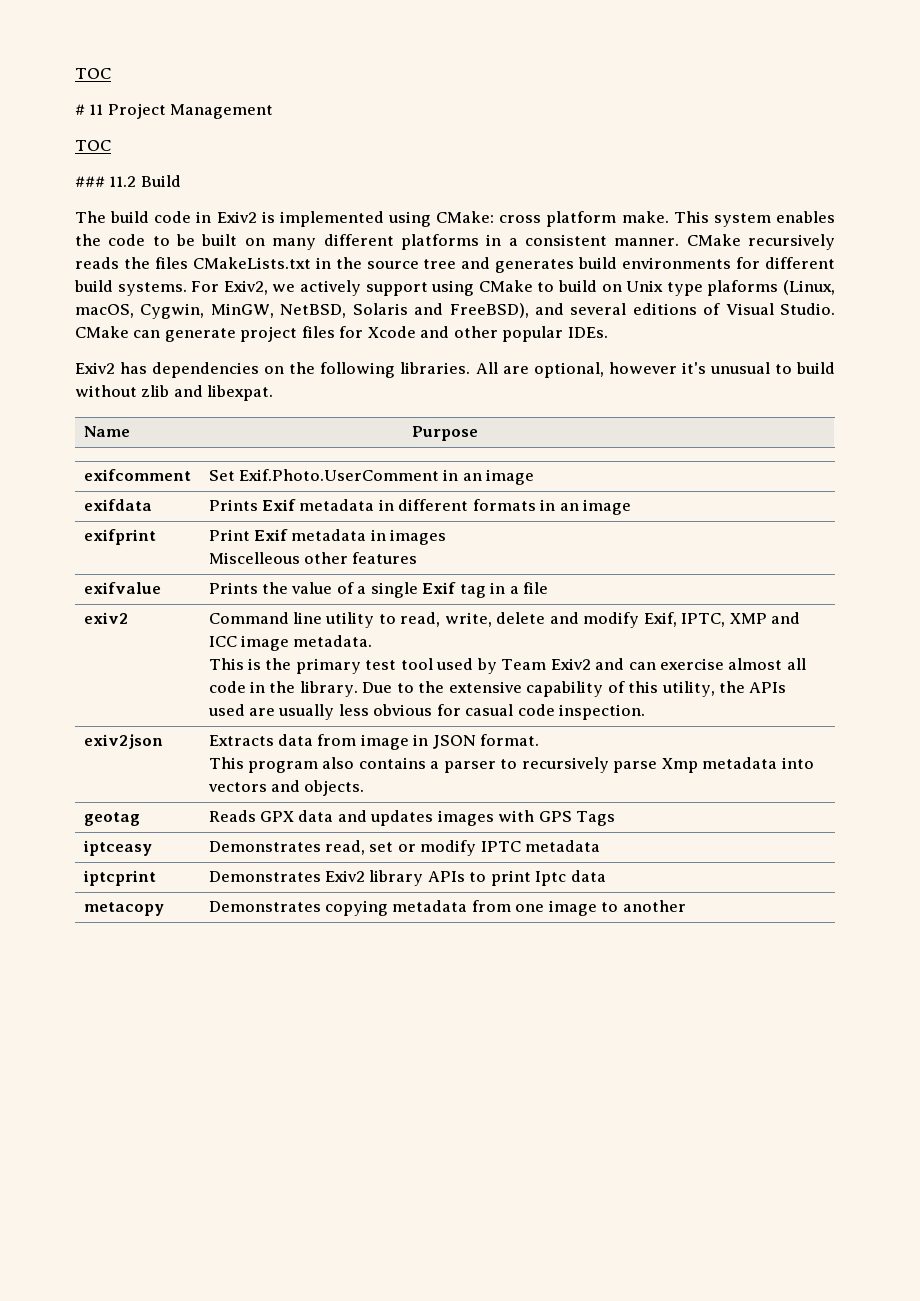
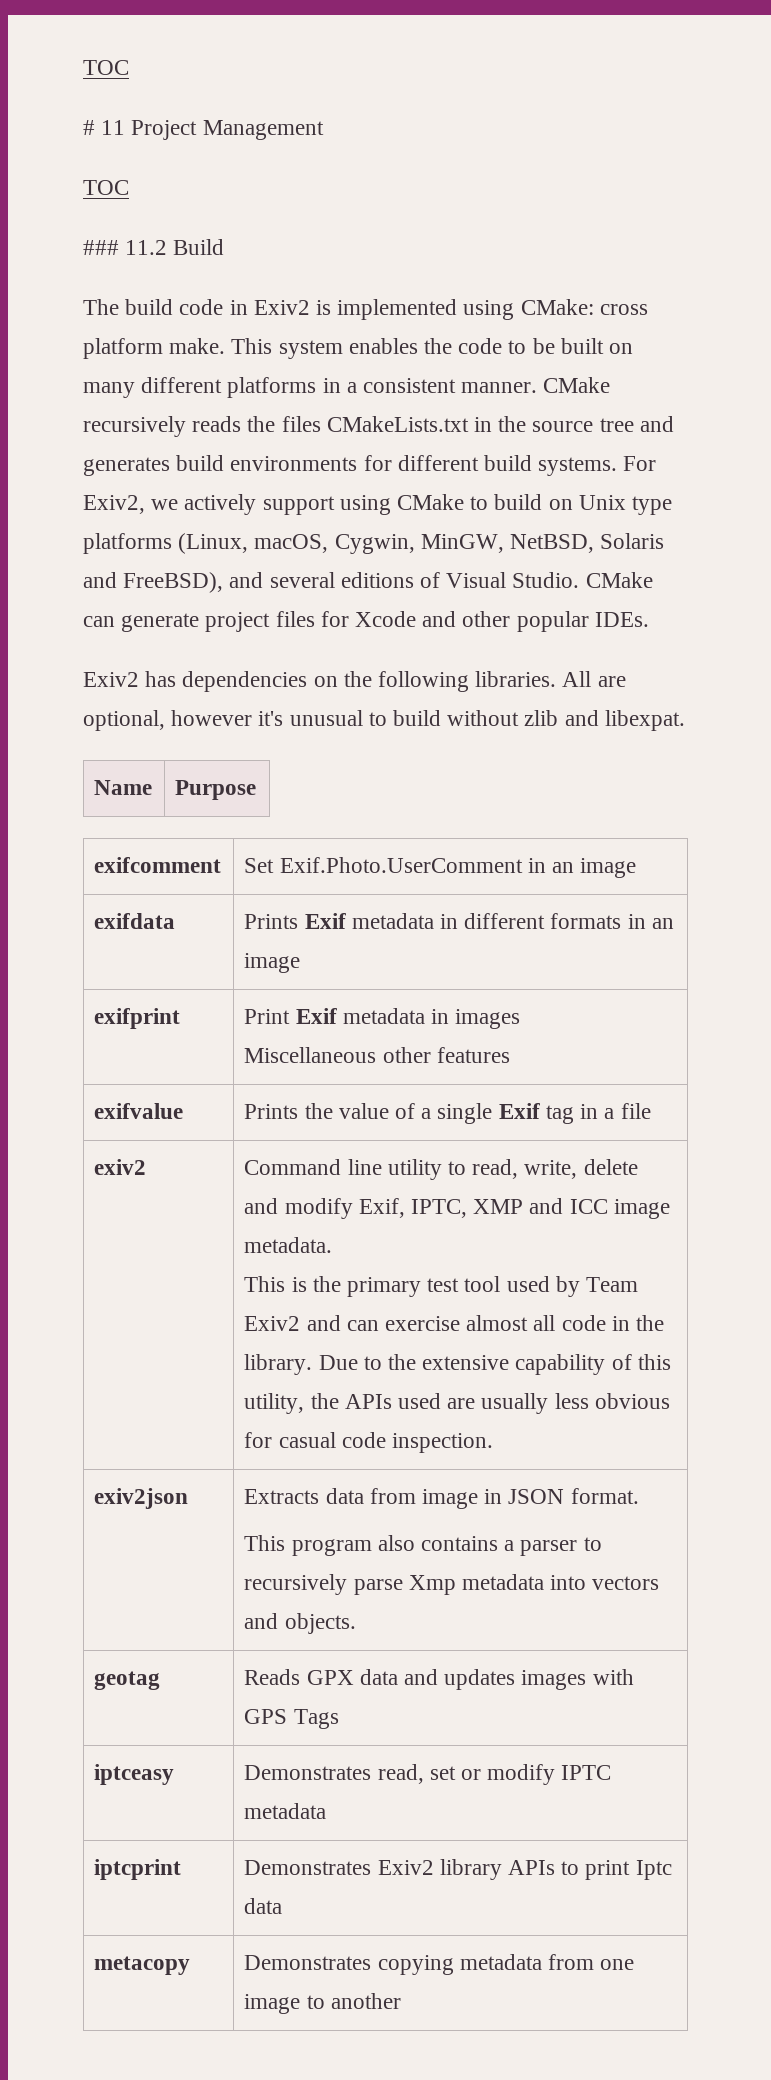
- For Exiv2, we actively support using CMake to build on Unix type plaforms (Linux, macOS, Cygwin, MinGW, NetBSD, Solaris and FreeBSD), and several editions of Visual Studio.
+ For Exiv2, we actively support using CMake to build on Unix type platforms (Linux, macOS, Cygwin, MinGW, NetBSD, Solaris and FreeBSD), and several editions of Visual Studio.
  exifprint | Print Exif metadata in images
- Miscelleous other features
+ Miscellaneous other features

